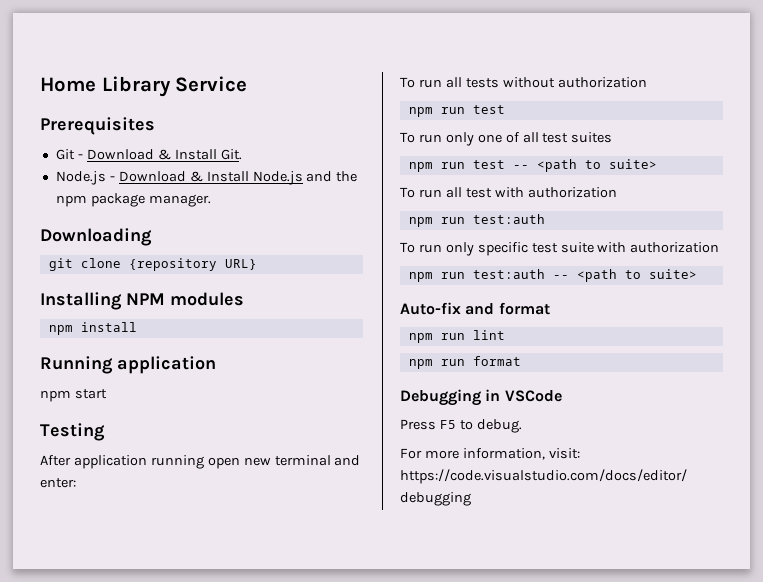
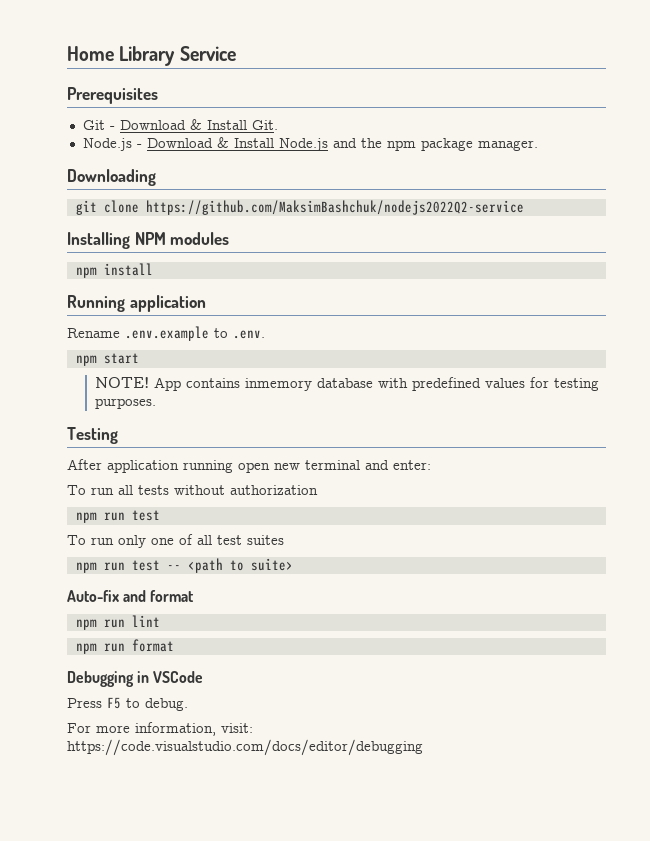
- git clone {repository URL}
+ git clone https://github.com/MaksimBashchuk/nodejs2022Q2-service
+ Rename .env.example to .env.
  npm start
+ NOTE! App contains inmemory database with predefined values for testing purposes.
- To run all test with authorization
- npm run test:auth
- To run only specific test suite with authorization
- npm run test:auth -- <path to suite>

